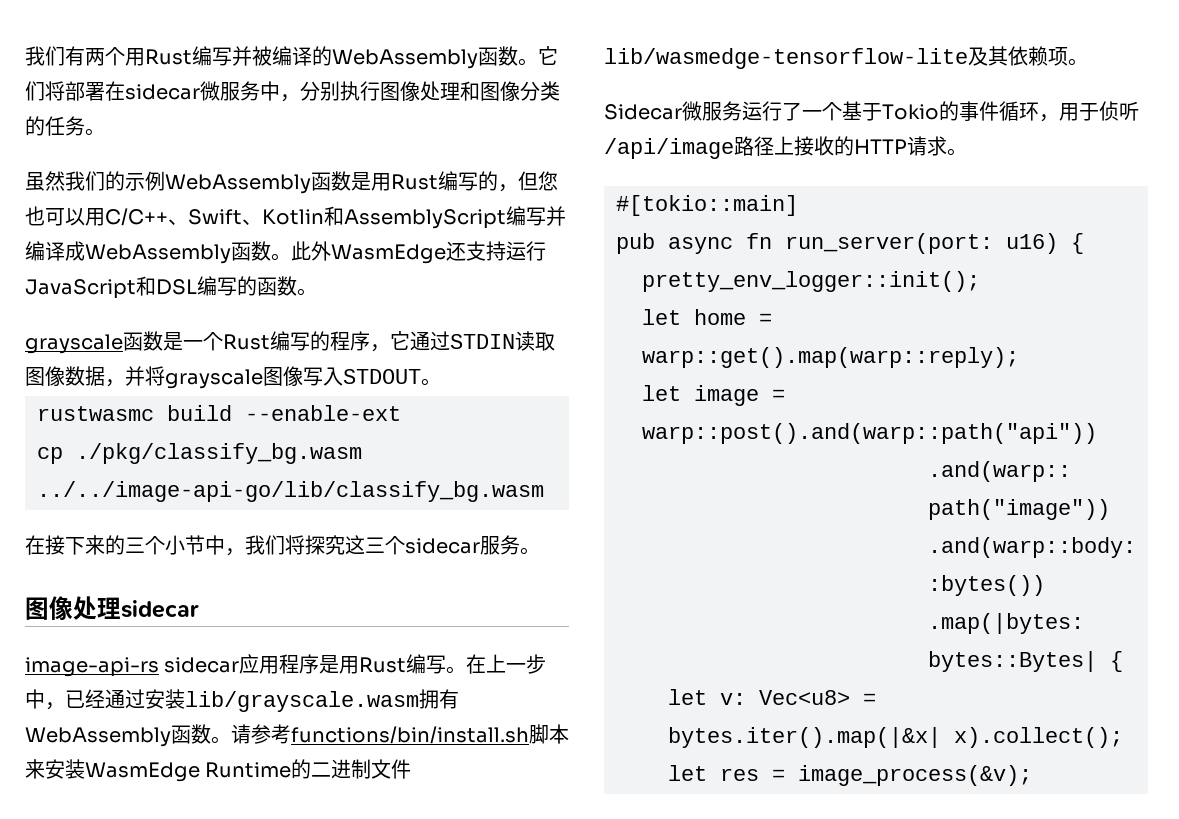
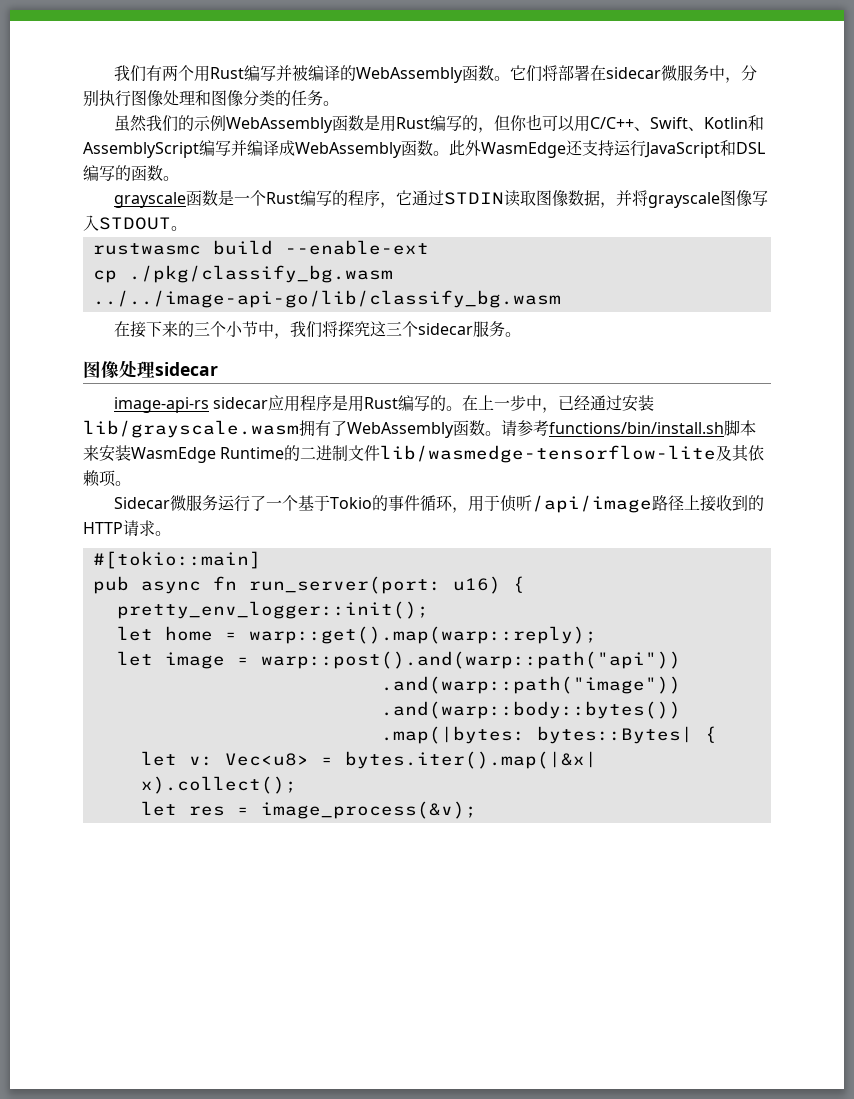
- 虽然我们的示例WebAssembly函数是用Rust编写的，但您也可以用C/C++、Swift、Kotlin和AssemblyScript编写并编译成WebAssembly函数。
+ 虽然我们的示例WebAssembly函数是用Rust编写的，但你也可以用C/C++、Swift、Kotlin和AssemblyScript编写并编译成WebAssembly函数。
- image-api-rs sidecar应用程序是用Rust编写。
+ image-api-rs sidecar应用程序是用Rust编写的。
- 在上一步中，已经通过安装lib/grayscale.wasm拥有WebAssembly函数。
+ 在上一步中，已经通过安装lib/grayscale.wasm拥有了WebAssembly函数。
- Sidecar微服务运行了一个基于Tokio的事件循环，用于侦听/api/image路径上接收的HTTP请求。
+ Sidecar微服务运行了一个基于Tokio的事件循环，用于侦听/api/image路径上接收到的HTTP请求。

